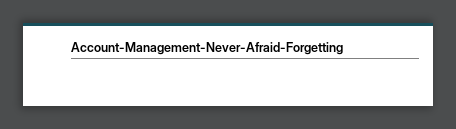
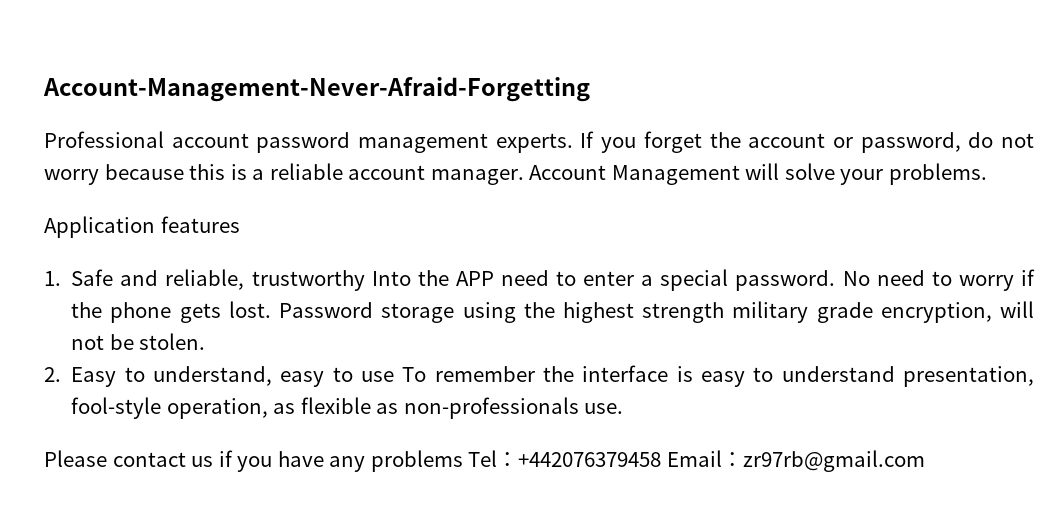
+ Professional account password management experts. If you forget the account or password, do not worry because this is a reliable account manager. Account Management will solve your problems.
+ Application features
+ 1. Safe and reliable, trustworthy Into the APP need to enter a special password. No need to worry if the phone gets lost. Password storage using the highest strength military grade encryption, will not be stolen.
+ 2. Easy to understand, easy to use To remember the interface is easy to understand presentation, fool-style operation, as flexible as non-professionals use.
+ Please contact us if you have any problems Tel：+442076379458 Email：zr97rb@gmail.com

